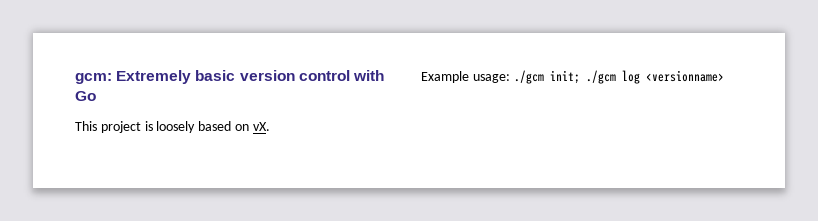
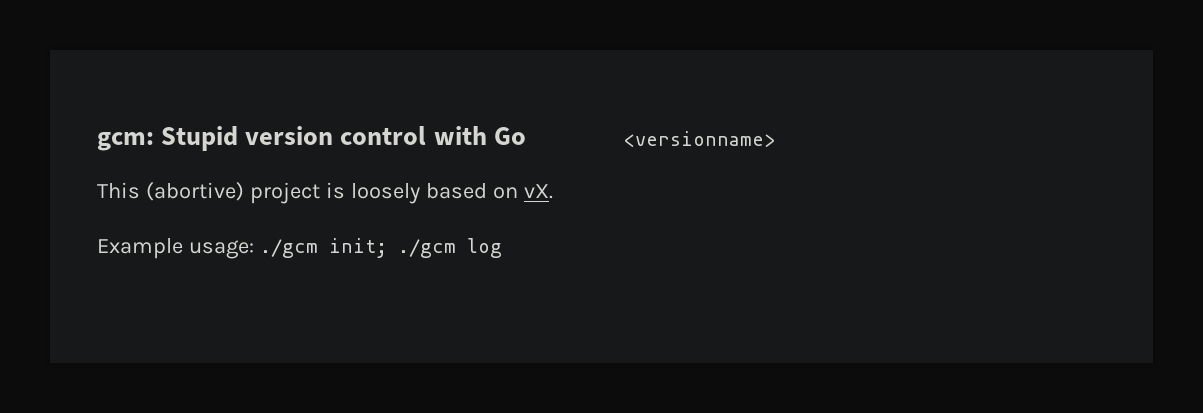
- gcm: Extremely basic version control with Go
+ gcm: Stupid version control with Go
- This project is loosely based on vX.
+ This (abortive) project is loosely based on vX.

